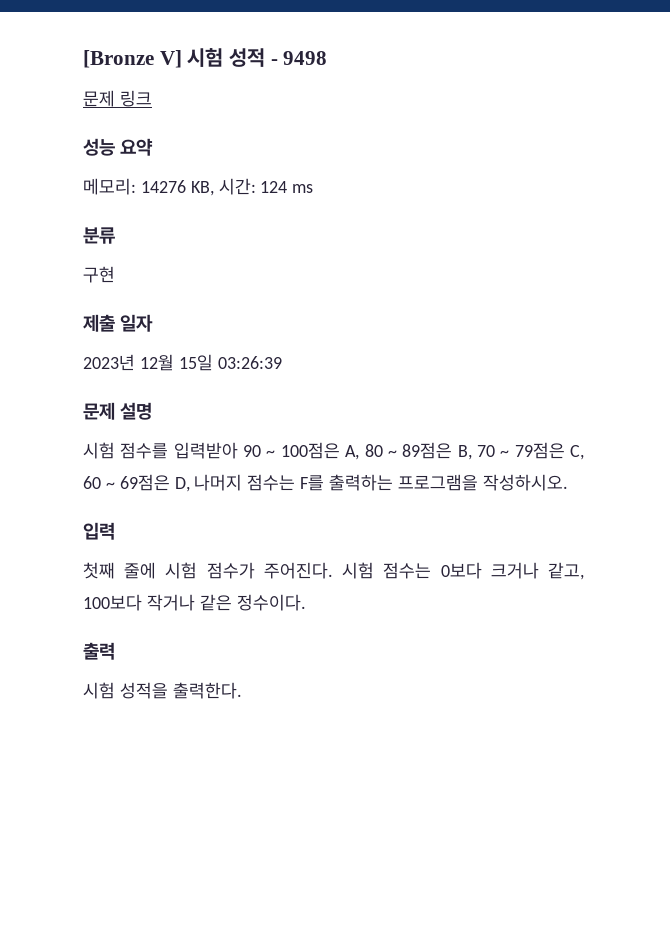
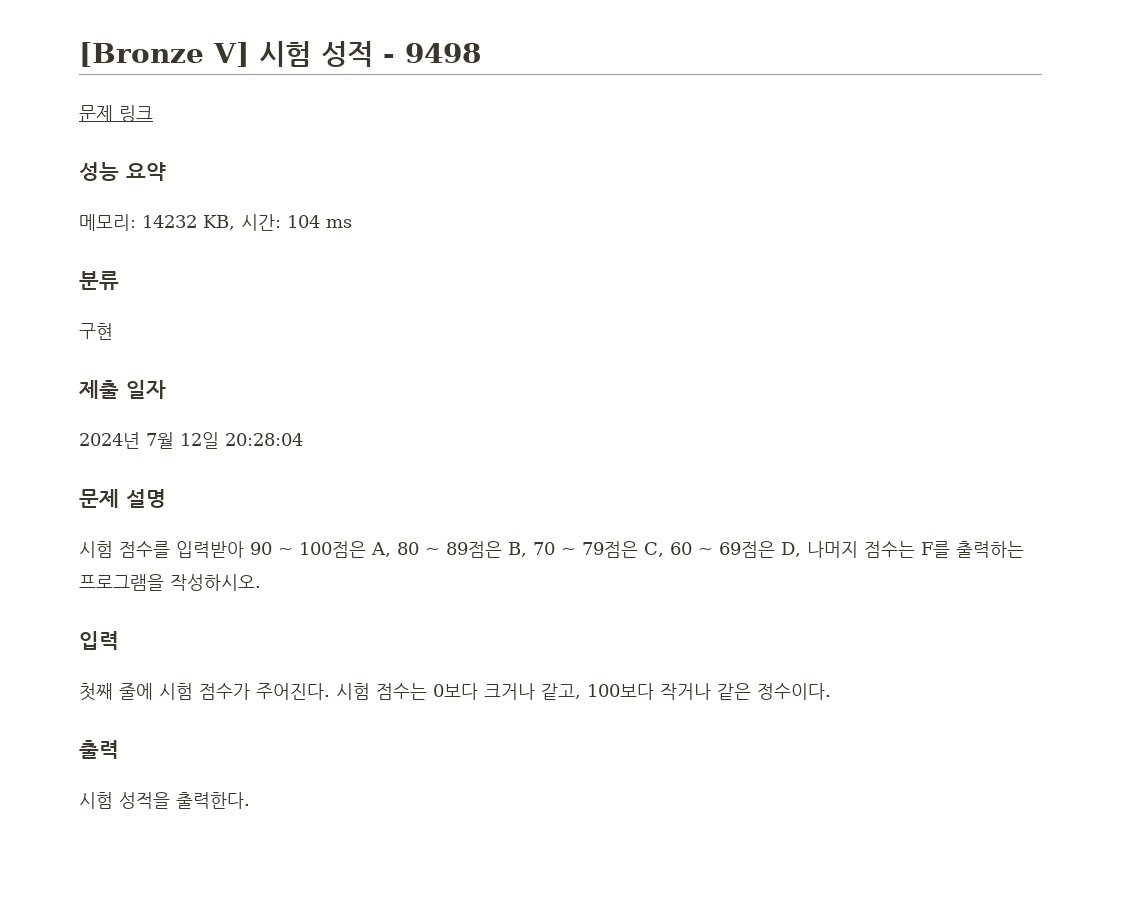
- 메모리: 14276 KB, 시간: 124 ms
+ 메모리: 14232 KB, 시간: 104 ms
- 2023년 12월 15일 03:26:39
+ 2024년 7월 12일 20:28:04

